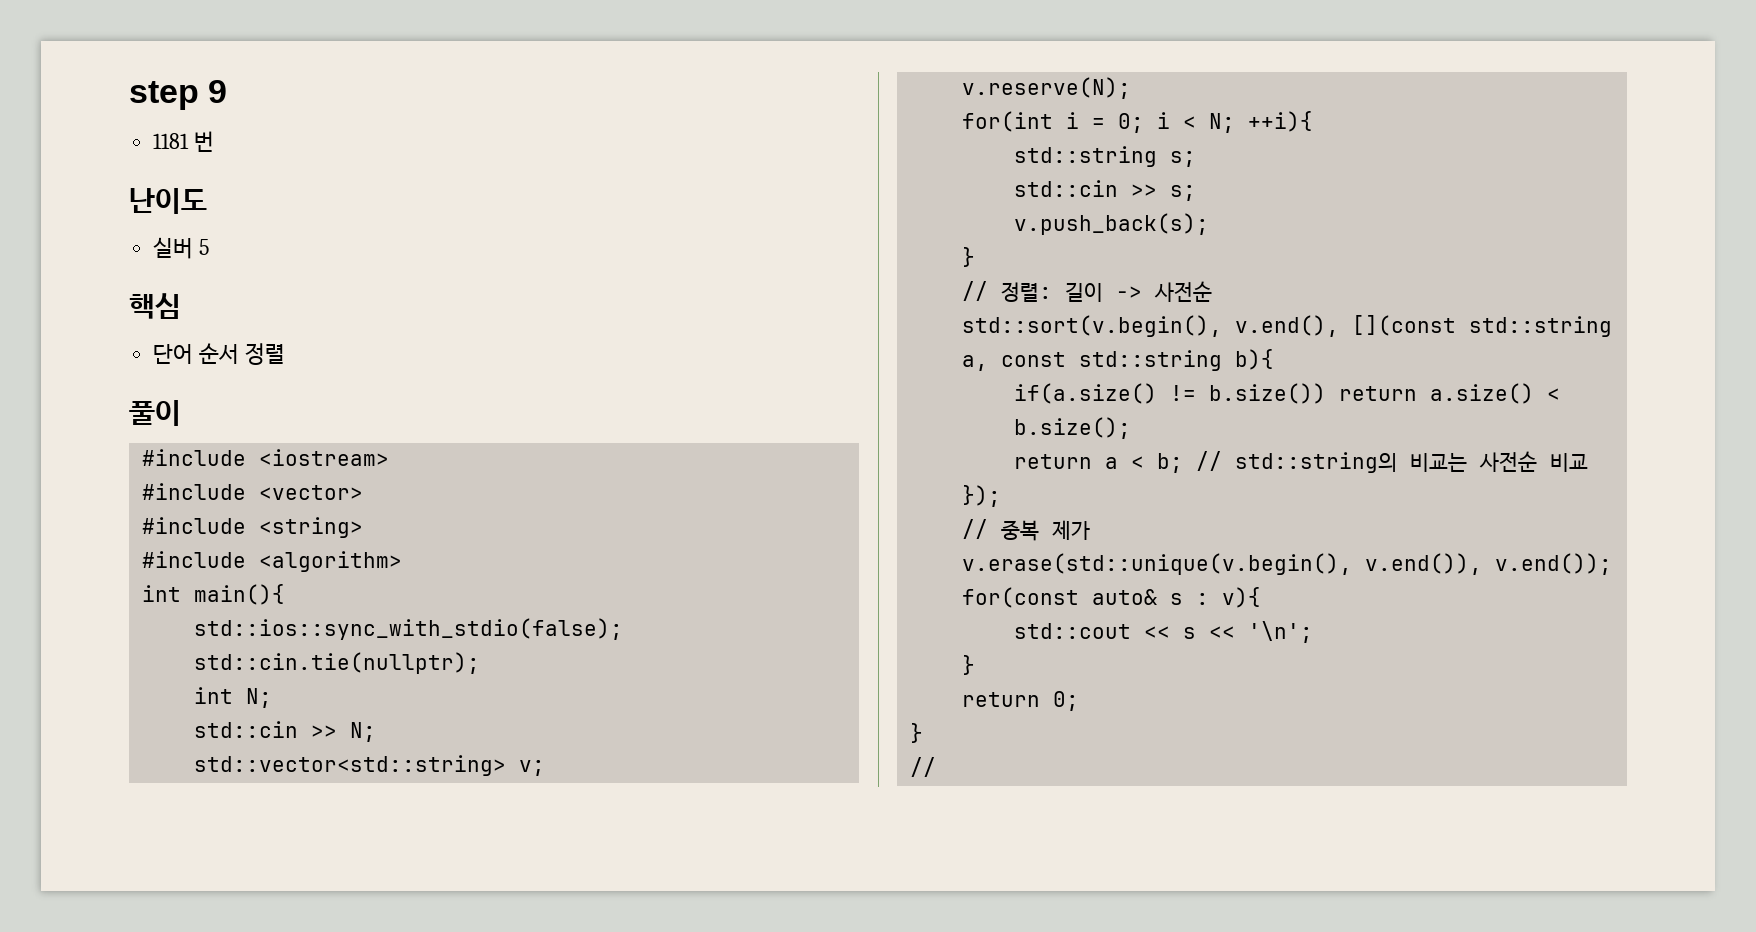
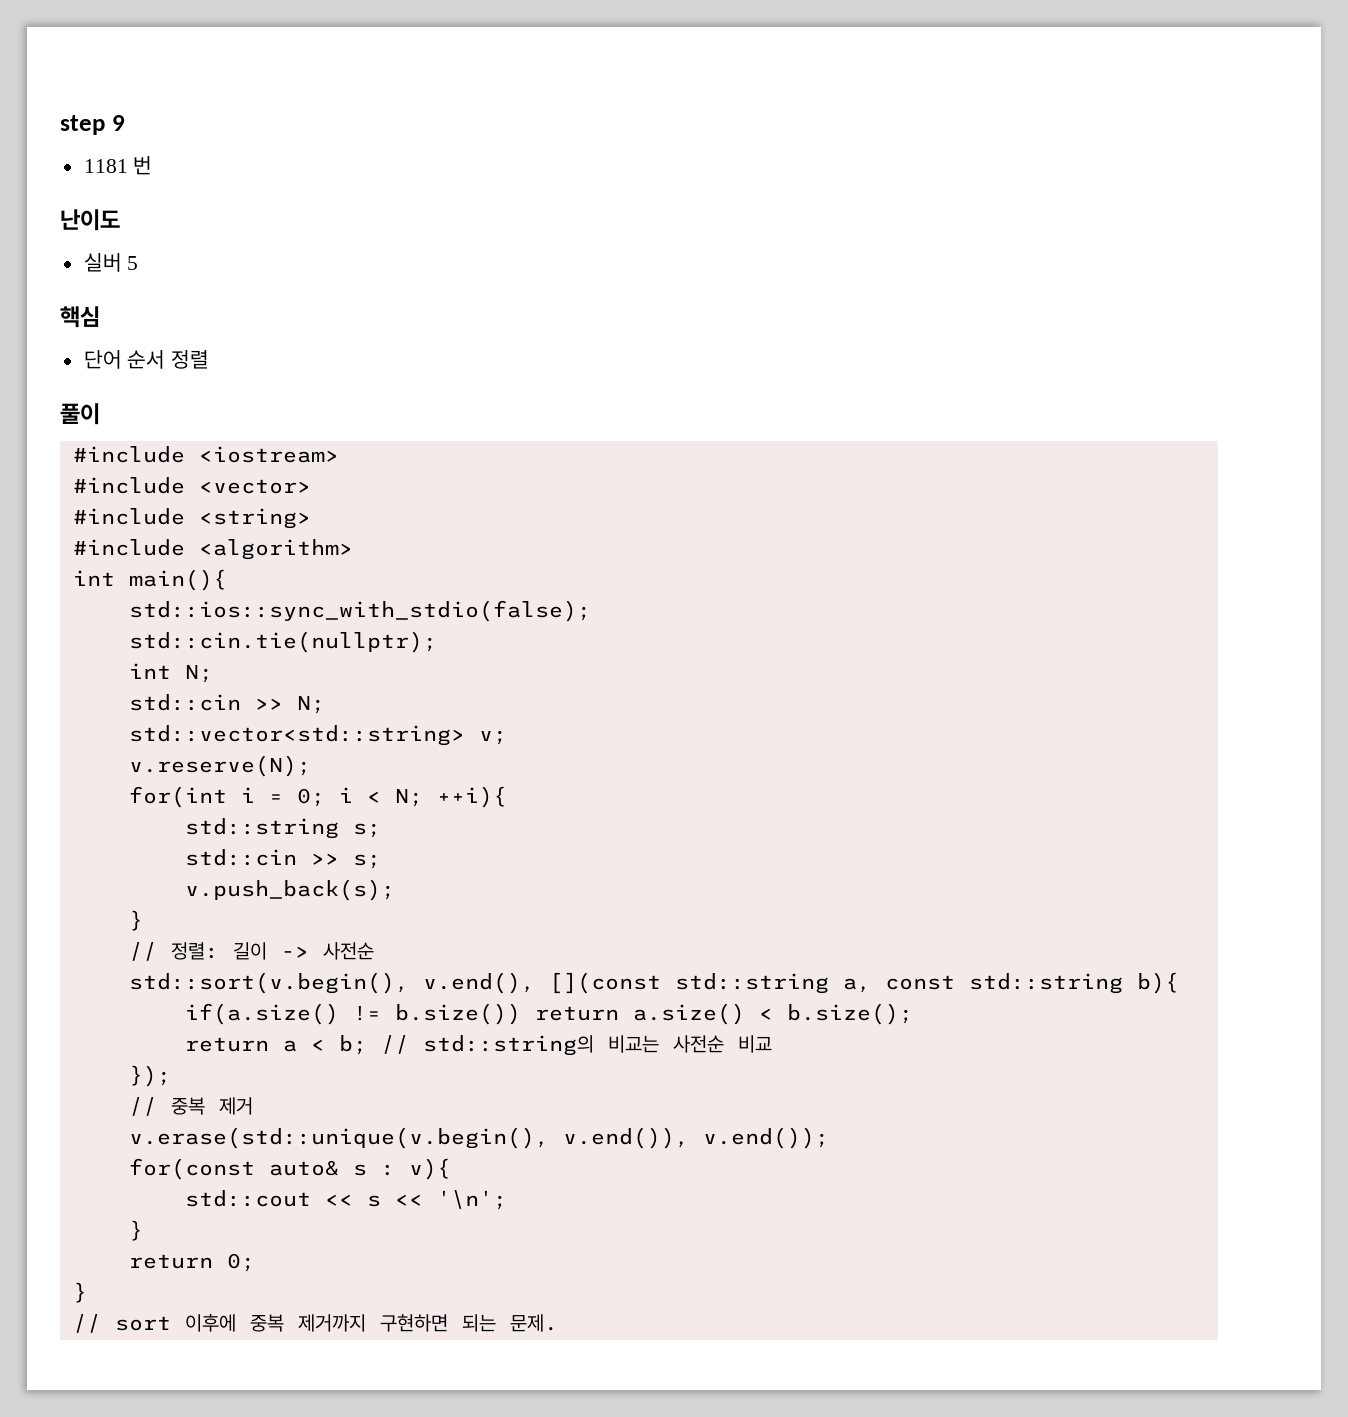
- // 중복 제가
+ // 중복 제거
  return 0;
  }
- //
+ // sort 이후에 중복 제거까지 구현하면 되는 문제.

